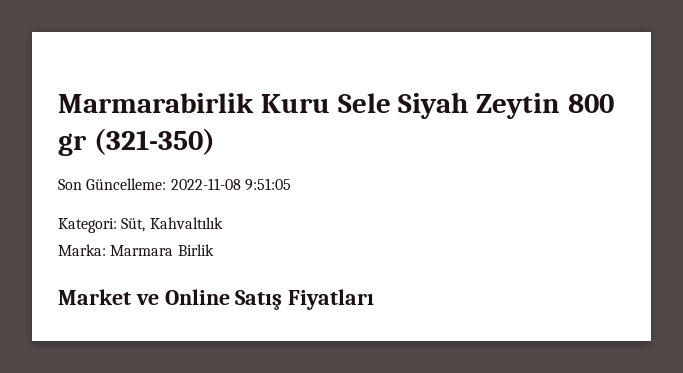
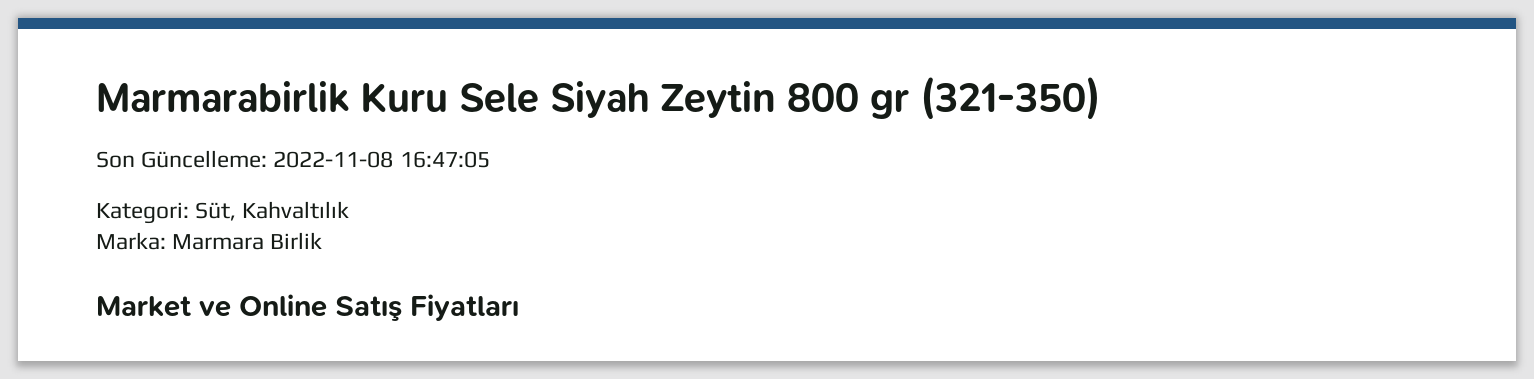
- Son Güncelleme: 2022-11-08 9:51:05
+ Son Güncelleme: 2022-11-08 16:47:05

